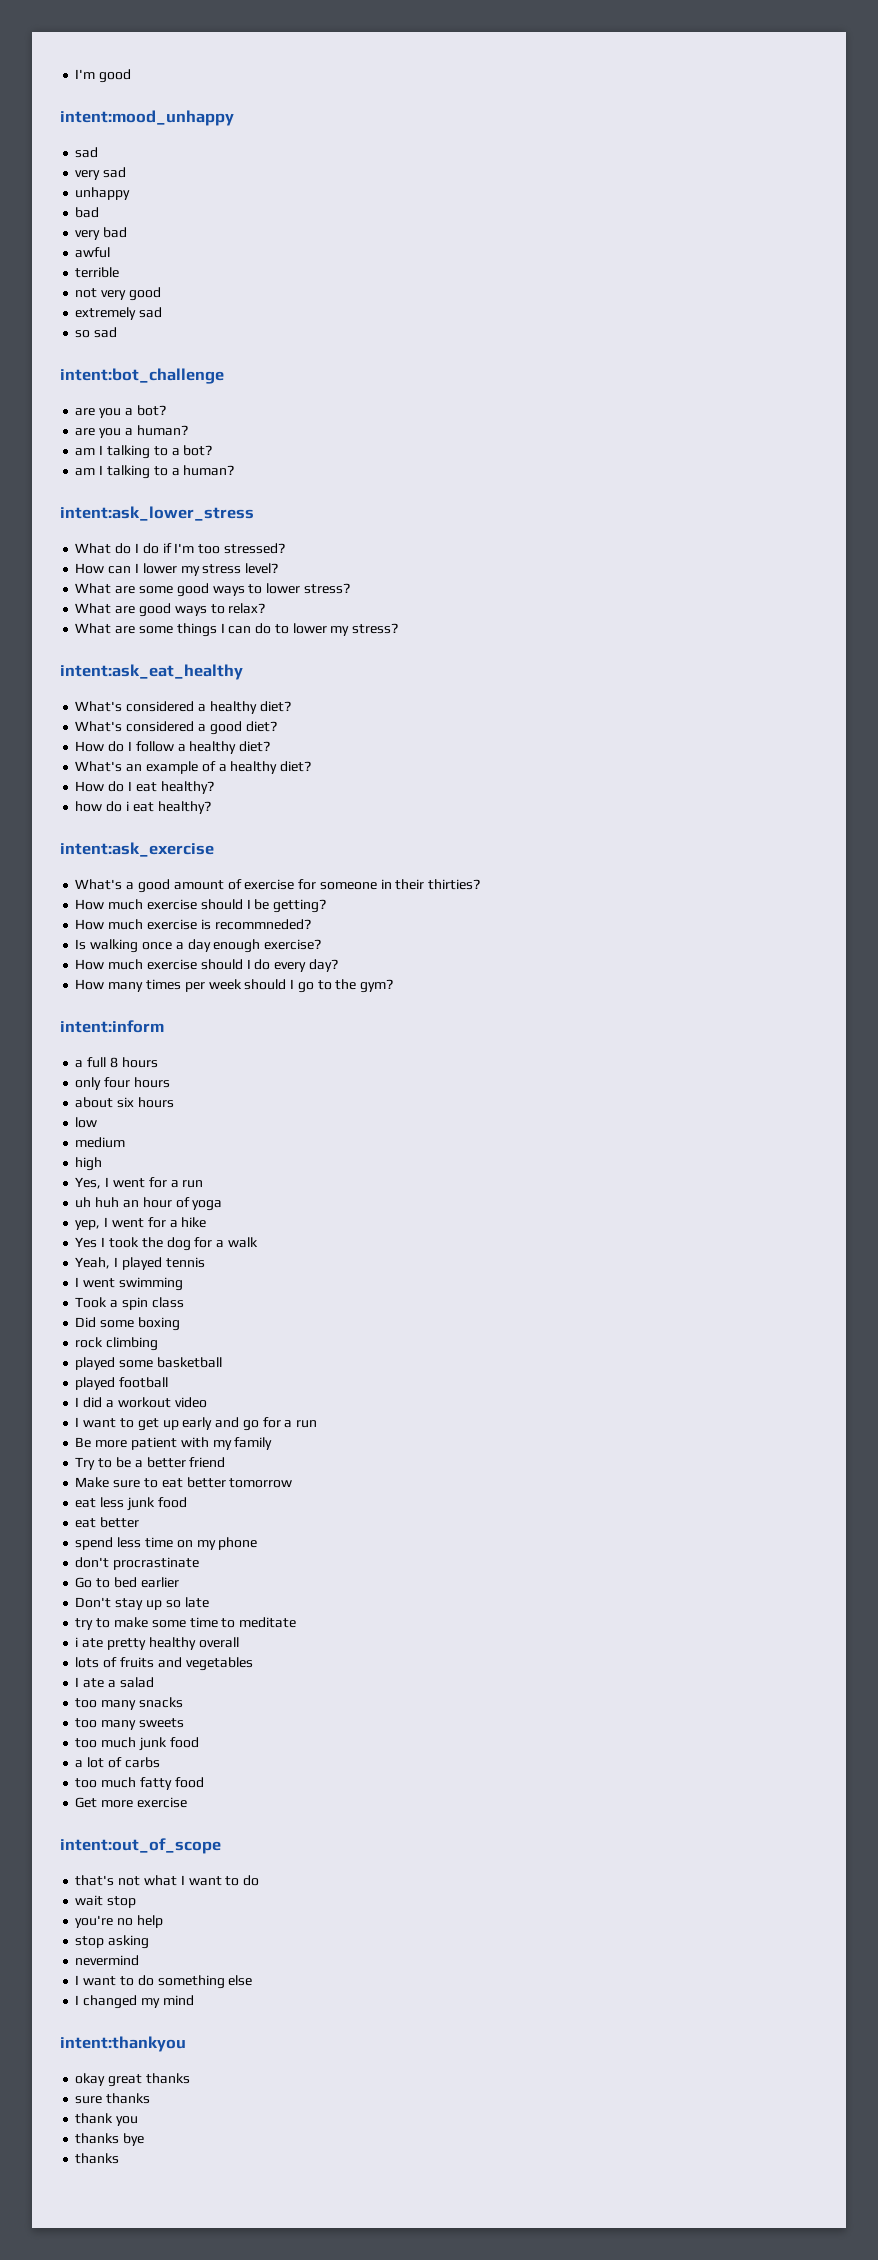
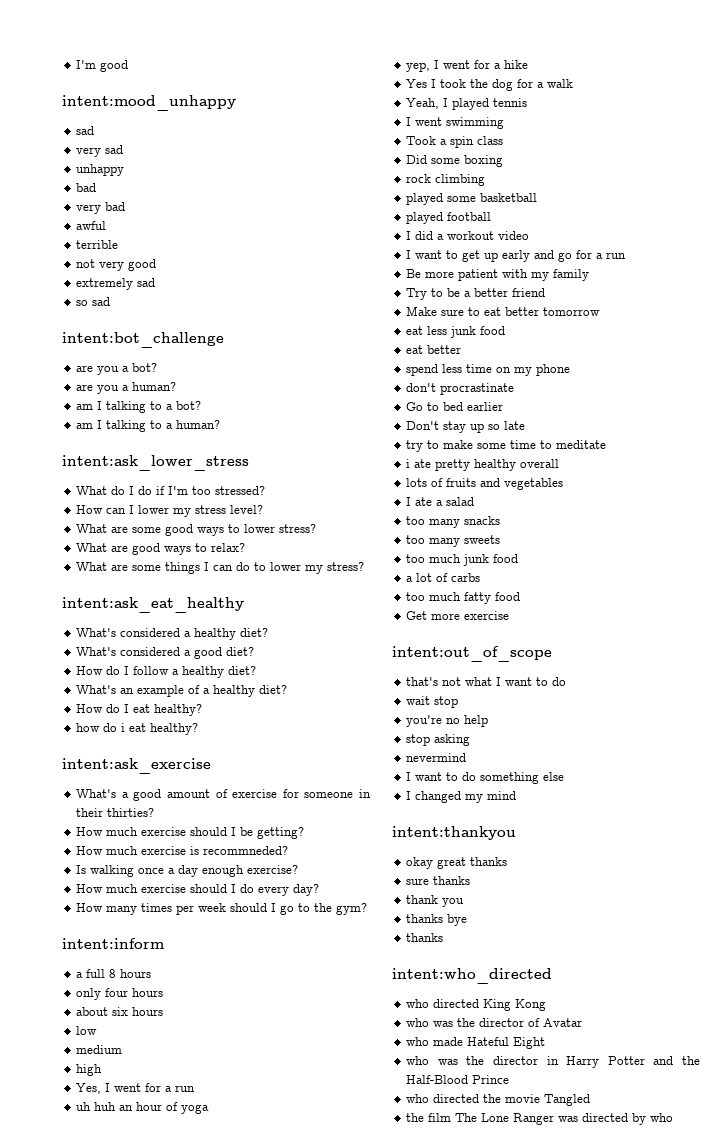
+ intent:who_directed
+ who directed King Kong
+ who was the director of Avatar
+ who made Hateful Eight
+ who was the director in Harry Potter and the Half-Blood Prince
+ who directed the movie Tangled
+ the film The Lone Ranger was directed by who

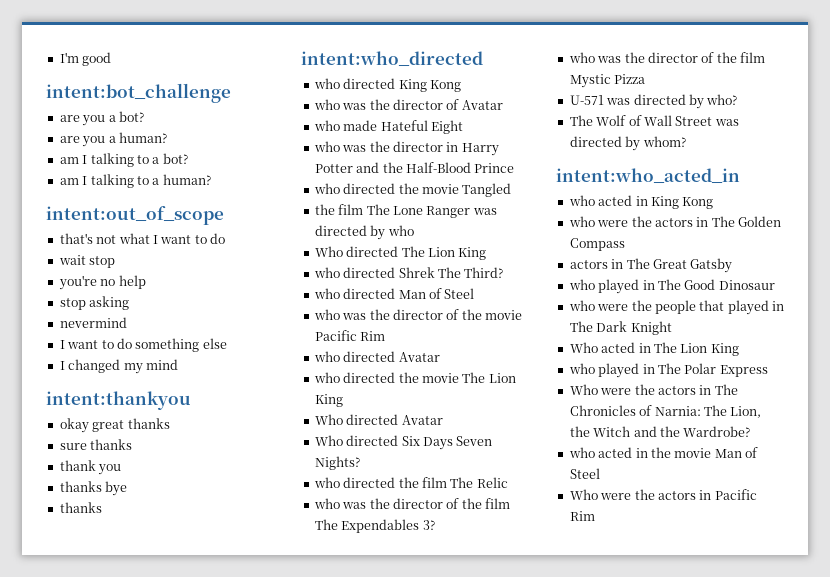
- intent:mood_unhappy
- sad
- very sad
- unhappy
- bad
- very bad
- awful
- terrible
- not very good
- extremely sad
- so sad
- intent:ask_lower_stress
- What do I do if I'm too stressed?
- How can I lower my stress level?
- What are some good ways to lower stress?
- What are good ways to relax?
- What are some things I can do to lower my stress?
- intent:ask_eat_healthy
- What's considered a healthy diet?
- What's considered a good diet?
- How do I follow a healthy diet?
- What's an example of a healthy diet?
- How do I eat healthy?
- how do i eat healthy?
- intent:ask_exercise
- What's a good amount of exercise for someone in their thirties?
- How much exercise should I be getting?
- How much exercise is recommneded?
- Is walking once a day enough exercise?
- How much exercise should I do every day?
- How many times per week should I go to the gym?
- intent:inform
- a full 8 hours
- only four hours
- about six hours
- low
- medium
- high
- Yes, I went for a run
- uh huh an hour of yoga
- yep, I went for a hike
- Yes I took the dog for a walk
- Yeah, I played tennis
- I went swimming
- Took a spin class
- Did some boxing
- rock climbing
- played some basketball
- played football
- I did a workout video
- I want to get up early and go for a run
- Be more patient with my family
- Try to be a better friend
- Make sure to eat better tomorrow
- eat less junk food
- eat better
- spend less time on my phone
- don't procrastinate
- Go to bed earlier
- Don't stay up so late
- try to make some time to meditate
- i ate pretty healthy overall
- lots of fruits and vegetables
- I ate a salad
- too many snacks
- too many sweets
- too much junk food
- a lot of carbs
- too much fatty food
- Get more exercise
+ Who directed The Lion King
+ who directed Shrek The Third?
+ who directed Man of Steel
+ who was the director of the movie Pacific Rim
+ who directed Avatar
+ who directed the movie The Lion King
+ Who directed Avatar
+ Who directed Six Days Seven Nights?
+ who directed the film The Relic
+ who was the director of the film The Expendables 3?
+ who was the director of the film Mystic Pizza
+ U-571 was directed by who?
+ The Wolf of Wall Street was directed by whom?
+ intent:who_acted_in
+ who acted in King Kong
+ who were the actors in The Golden Compass
+ actors in The Great Gatsby
+ who played in The Good Dinosaur
+ who were the people that played in The Dark Knight
+ Who acted in The Lion King
+ who played in The Polar Express
+ Who were the actors in The Chronicles of Narnia: The Lion, the Witch and the Wardrobe?
+ who acted in the movie Man of Steel
+ Who were the actors in Pacific Rim

